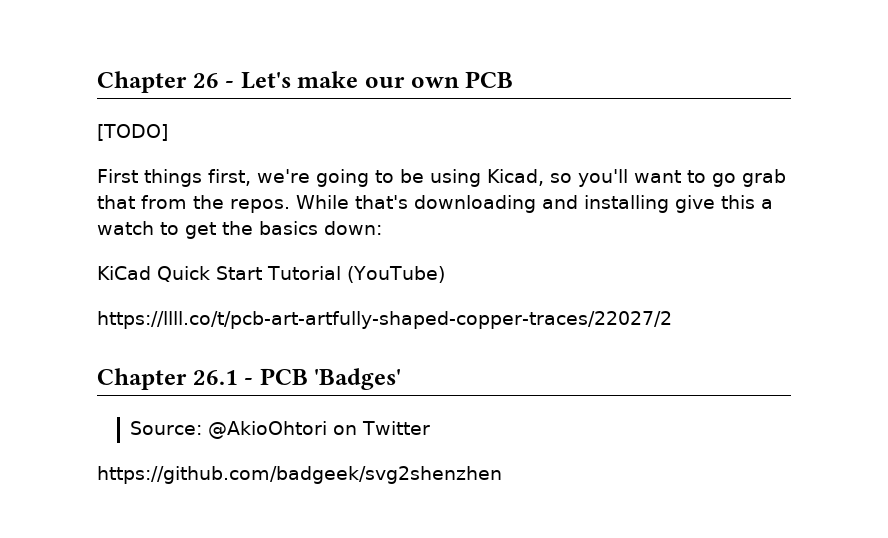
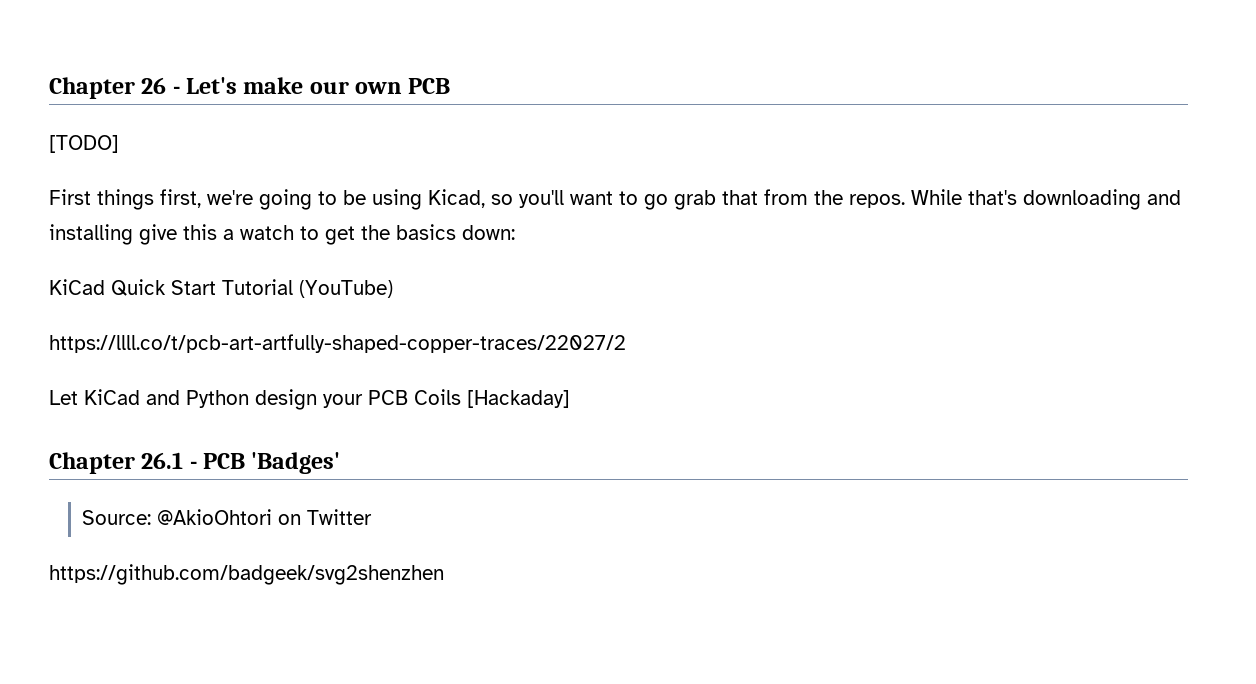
+ Let KiCad and Python design your PCB Coils [Hackaday]

